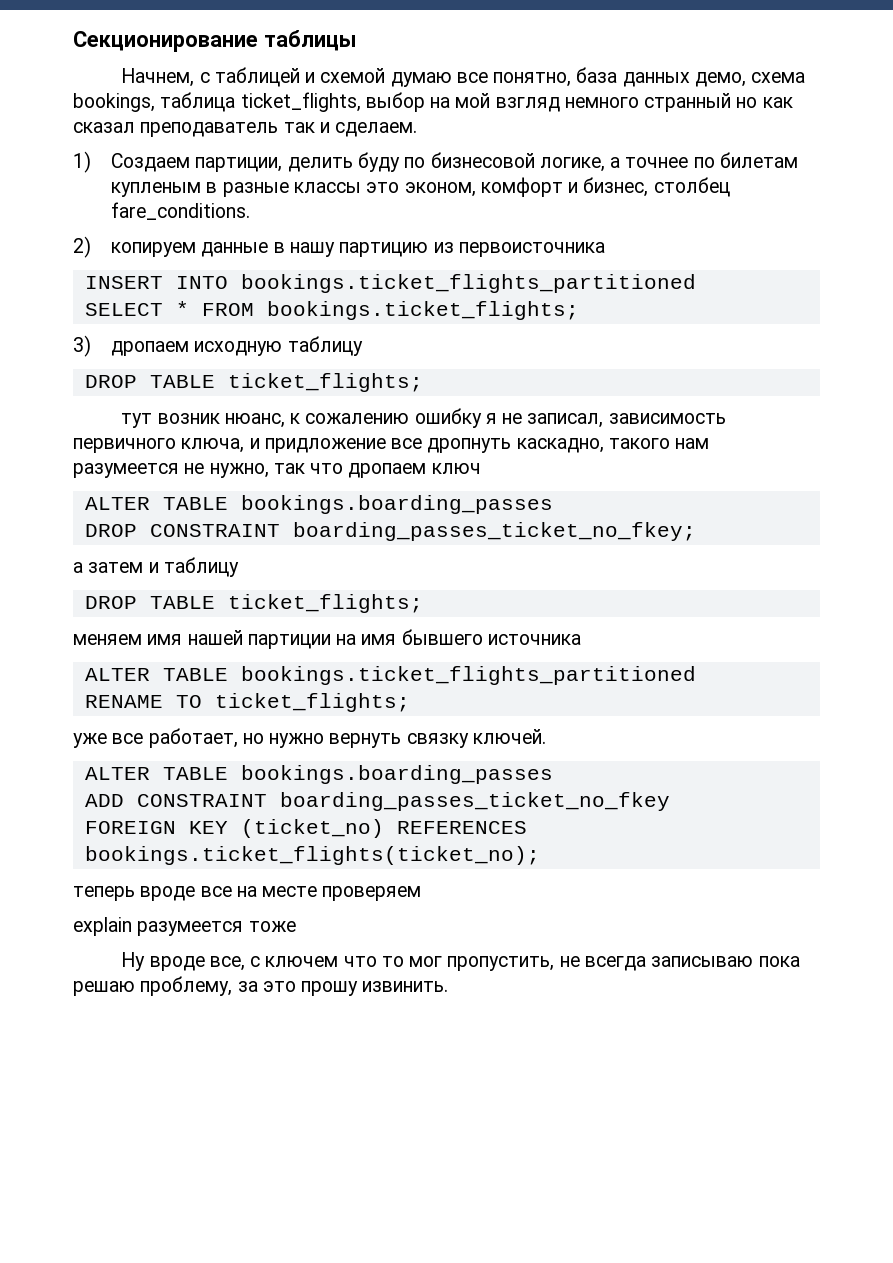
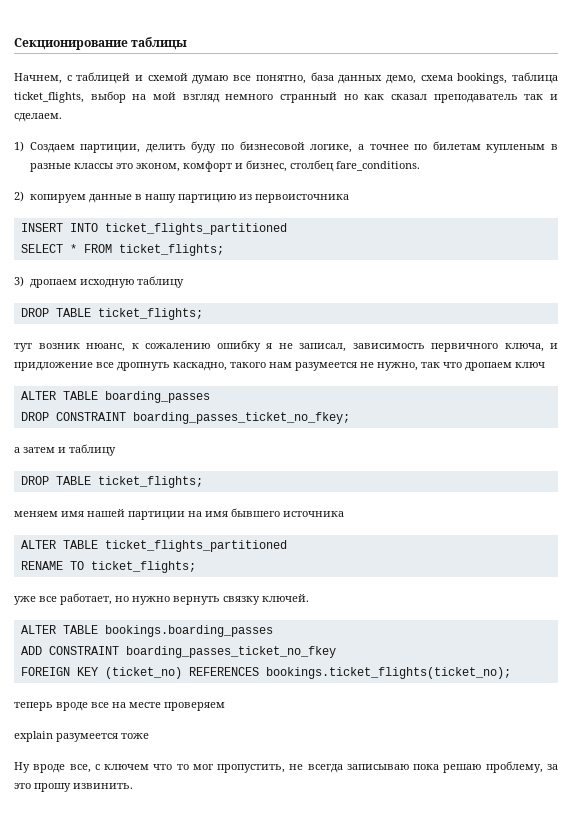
- INSERT INTO bookings.ticket_flights_partitioned
+ INSERT INTO ticket_flights_partitioned
- SELECT * FROM bookings.ticket_flights;
+ SELECT * FROM ticket_flights;
  тут возник нюанс, к сожалению ошибку я не записал, зависимость первичного ключа, и придложение все дропнуть каскадно, такого нам разумеется не нужно, так что дропаем ключ
- ALTER TABLE bookings.boarding_passes
+ ALTER TABLE boarding_passes
- ALTER TABLE bookings.ticket_flights_partitioned
+ ALTER TABLE ticket_flights_partitioned

